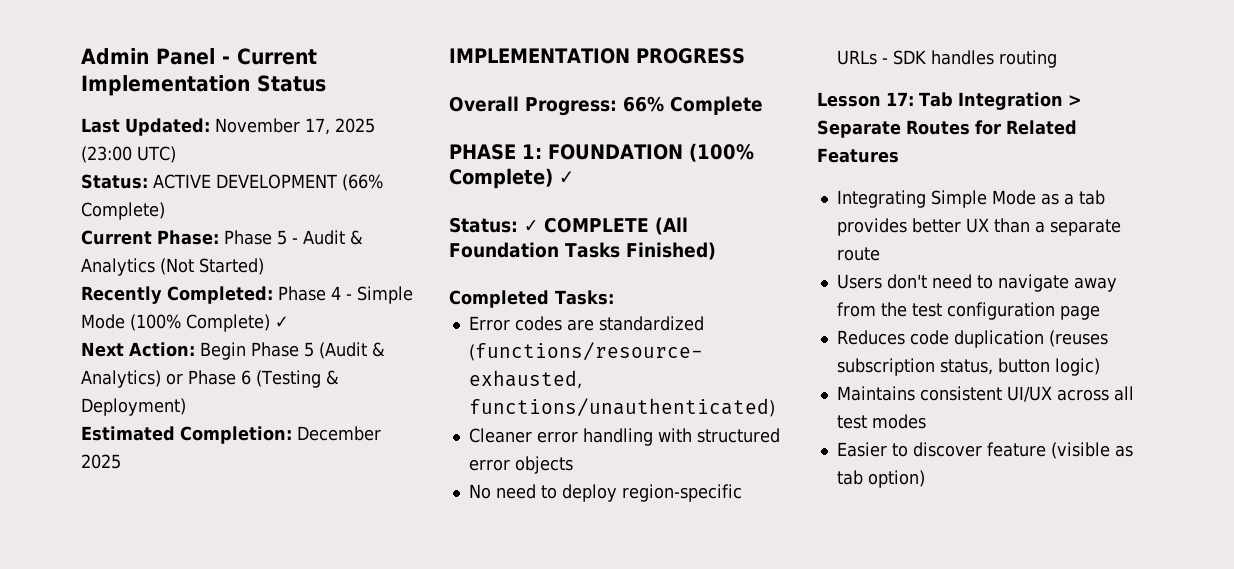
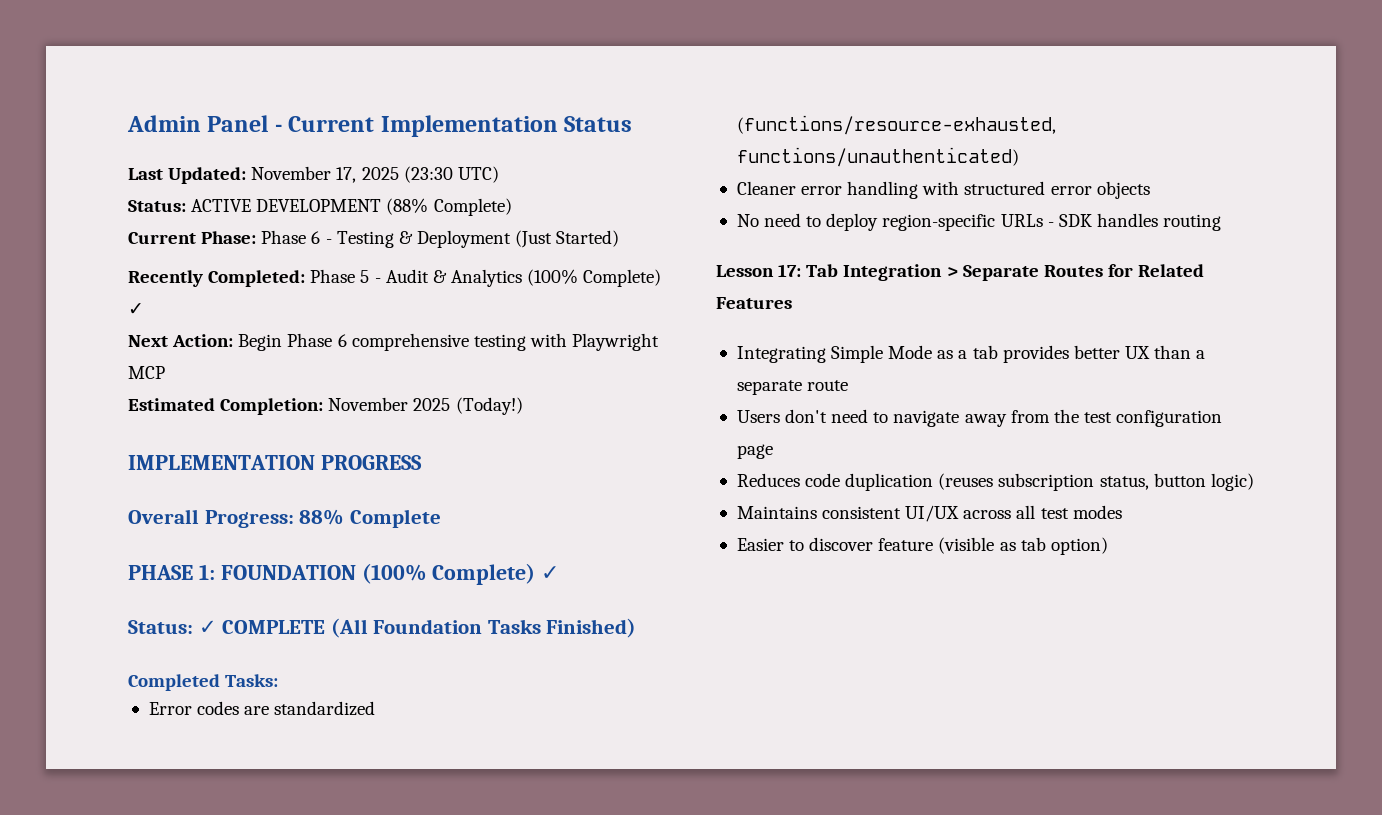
- Last Updated: November 17, 2025 (23:00 UTC)
+ Last Updated: November 17, 2025 (23:30 UTC)
- Status: ACTIVE DEVELOPMENT (66% Complete)
+ Status: ACTIVE DEVELOPMENT (88% Complete)
- Current Phase: Phase 5 - Audit & Analytics (Not Started)
- Recently Completed: Phase 4 - Simple Mode (100% Complete) ✓
+ Current Phase: Phase 6 - Testing & Deployment (Just Started)
+ Recently Completed: Phase 5 - Audit & Analytics (100% Complete) ✓
- Next Action: Begin Phase 5 (Audit & Analytics) or Phase 6 (Testing & Deployment)
+ Next Action: Begin Phase 6 comprehensive testing with Playwright MCP
- Estimated Completion: December 2025
+ Estimated Completion: November 2025 (Today!)
- Overall Progress: 66% Complete
+ Overall Progress: 88% Complete

